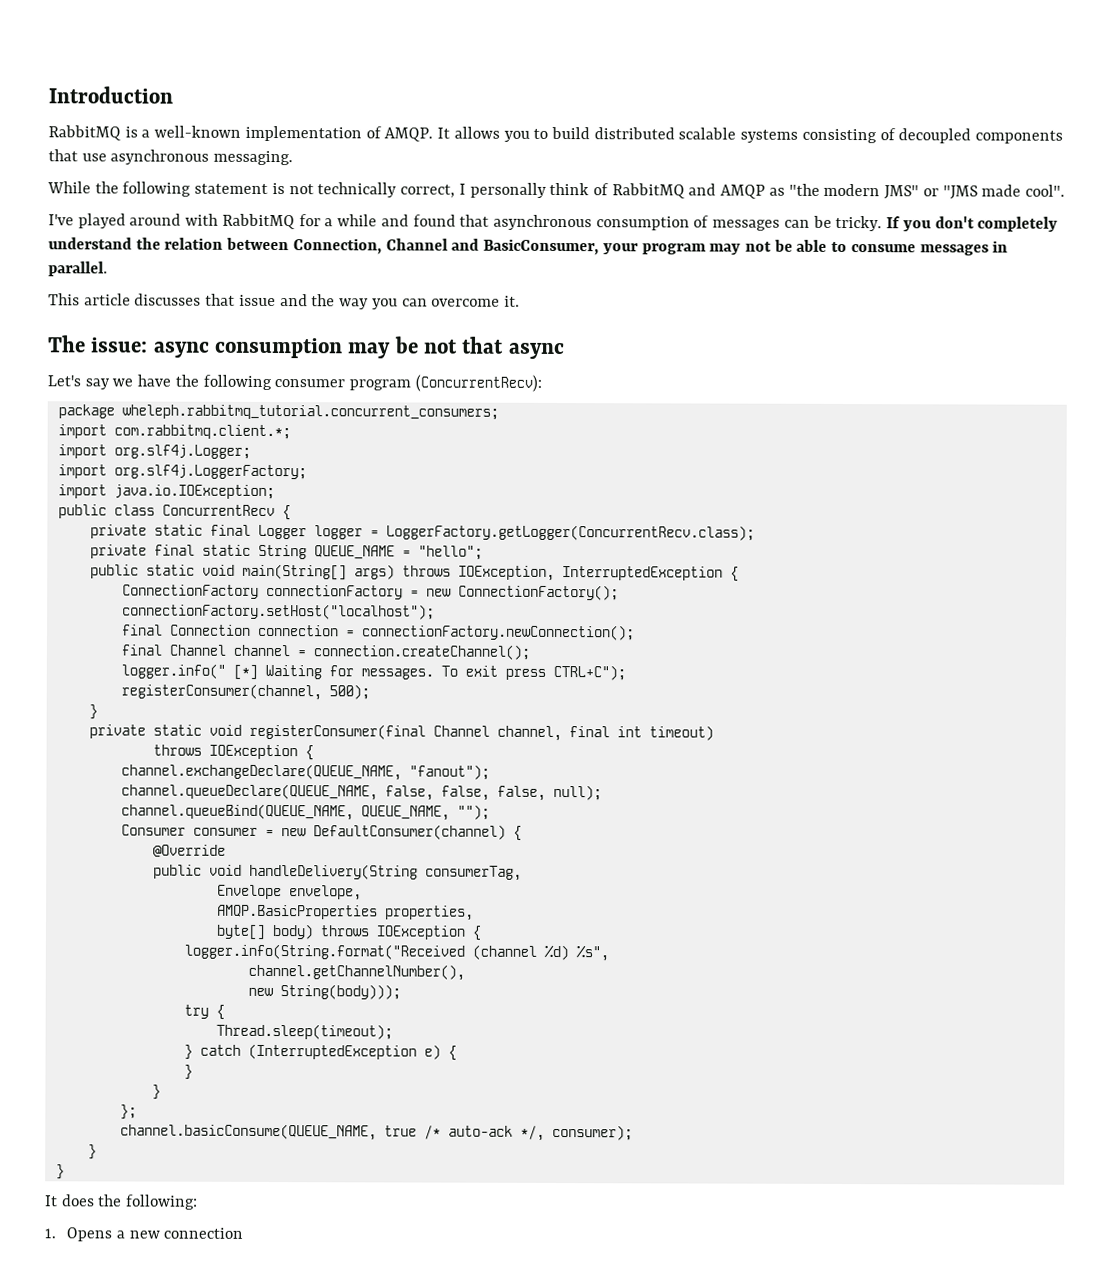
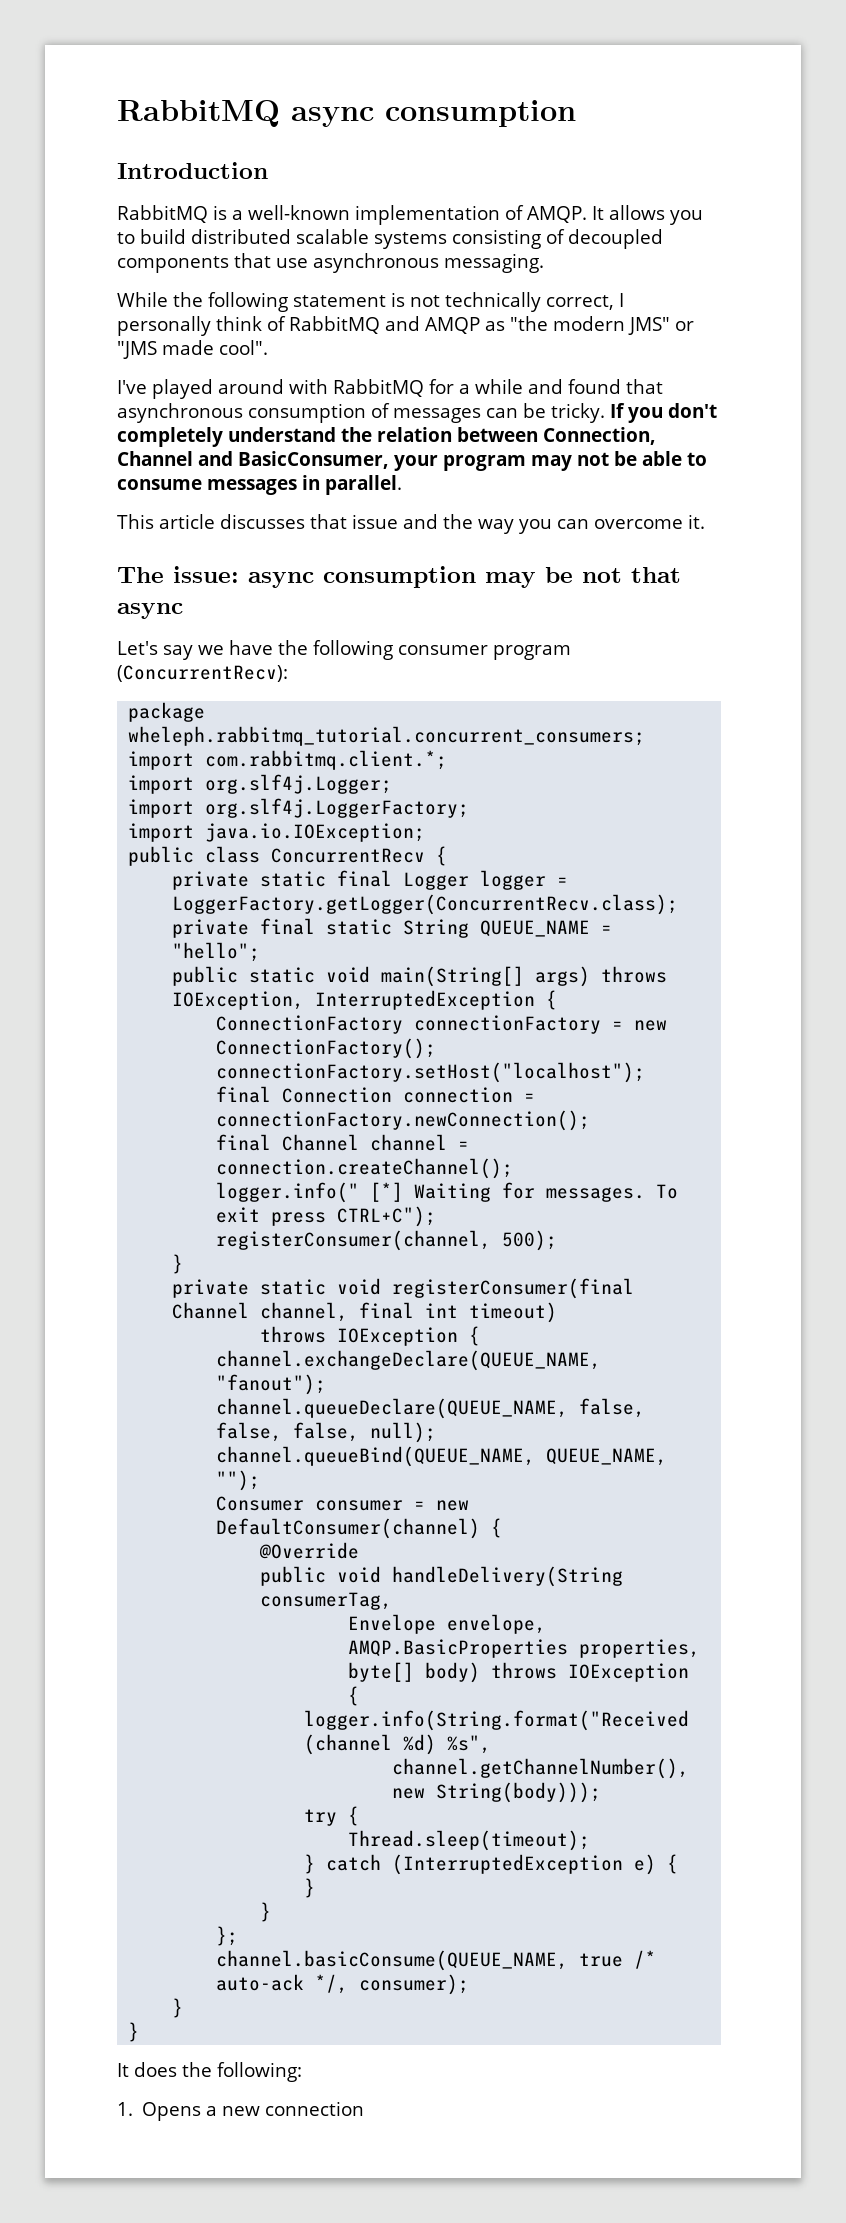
+ RabbitMQ async consumption

